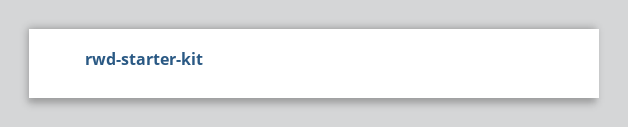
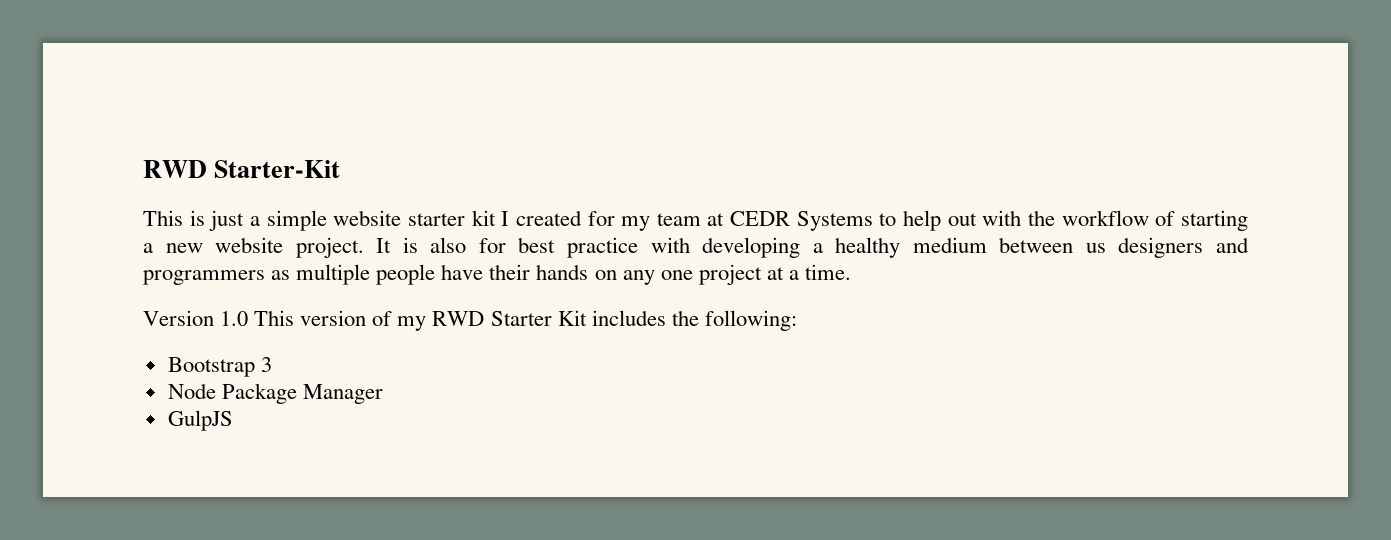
- rwd-starter-kit
+ RWD Starter-Kit
+ This is just a simple website starter kit I created for my team at CEDR Systems to help out with the workflow of starting a new website project. It is also for best practice with developing a healthy medium between us designers and programmers as multiple people have their hands on any one project at a time.
+ Version 1.0 This version of my RWD Starter Kit includes the following:
+ Bootstrap 3
+ Node Package Manager
+ GulpJS

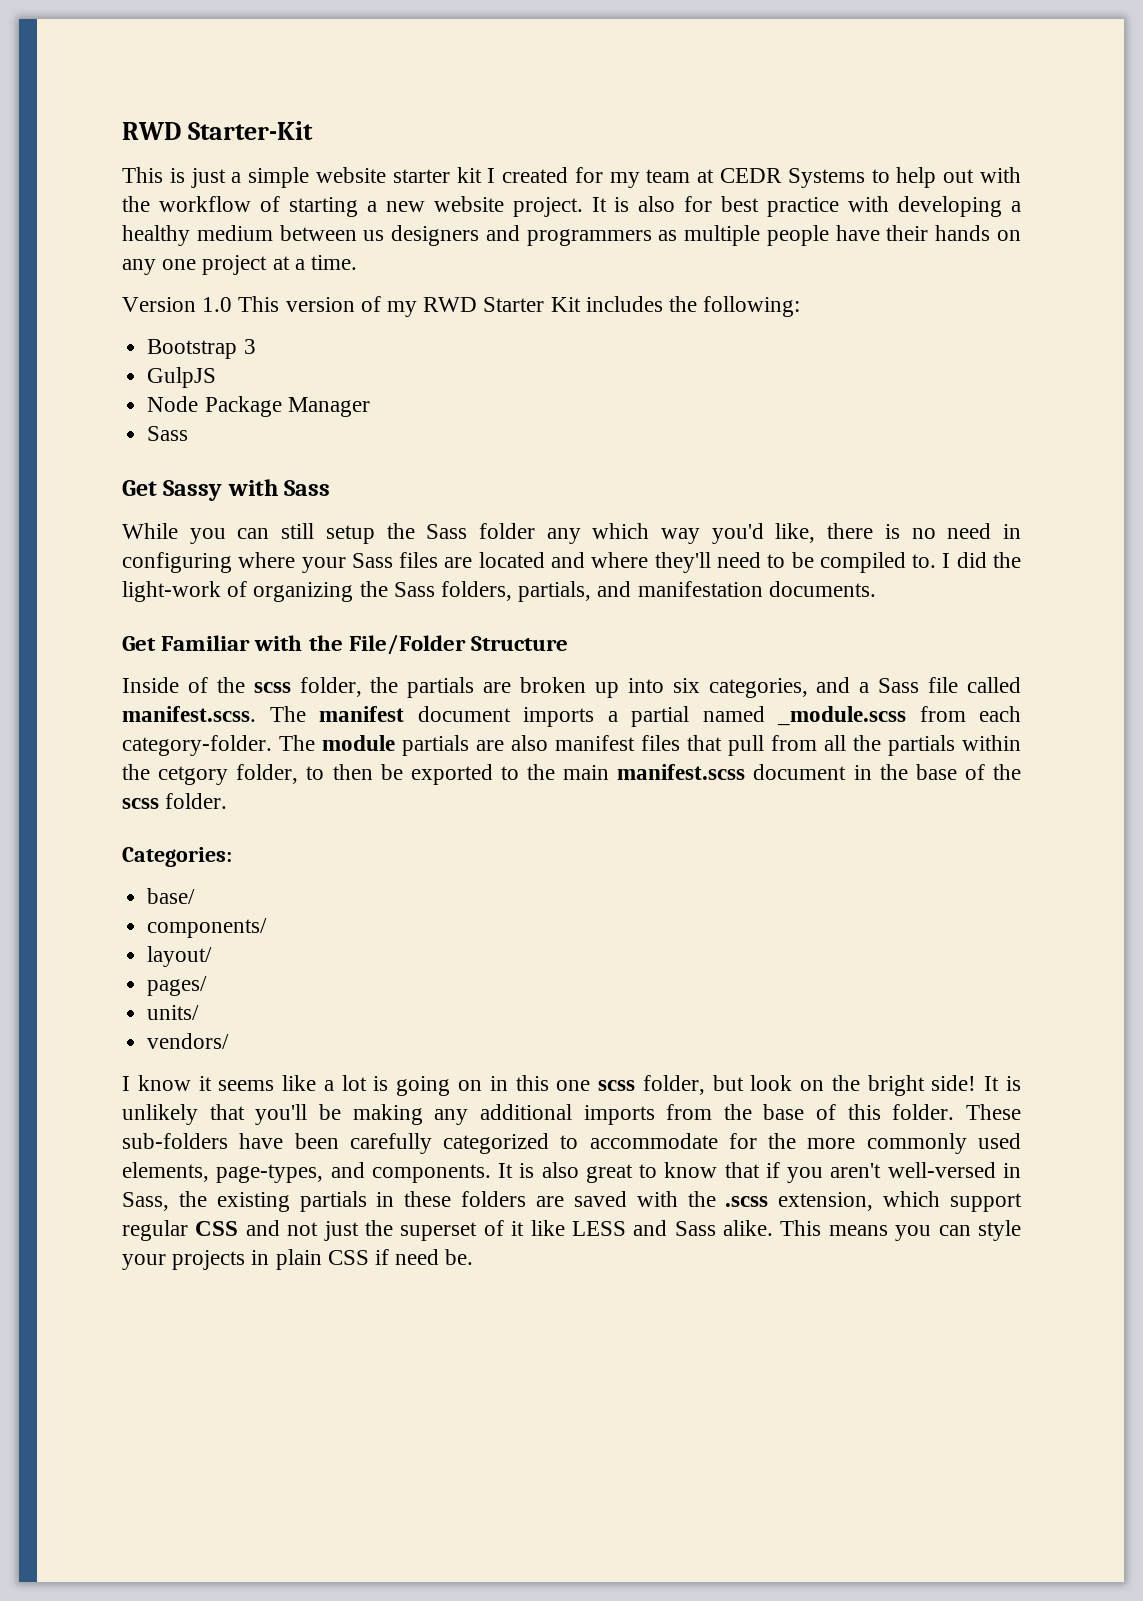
+ GulpJS
  Node Package Manager
- GulpJS
+ Sass
+ Get Sassy with Sass
+ While you can still setup the Sass folder any which way you'd like, there is no need in configuring where your Sass files are located and where they'll need to be compiled to. I did the light-work of organizing the Sass folders, partials, and manifestation documents.
+ Get Familiar with the File/Folder Structure
+ Inside of the scss folder, the partials are broken up into six categories, and a Sass file called manifest.scss. The manifest document imports a partial named _module.scss from each category-folder. The module partials are also manifest files that pull from all the partials within the cetgory folder, to then be exported to the main manifest.scss document in the base of the scss folder.
+ Categories:
+ base/
+ components/
+ layout/
+ pages/
+ units/
+ vendors/
+ I know it seems like a lot is going on in this one scss folder, but look on the bright side! It is unlikely that you'll be making any additional imports from the base of this folder. These sub-folders have been carefully categorized to accommodate for the more commonly used elements, page-types, and components. It is also great to know that if you aren't well-versed in Sass, the existing partials in these folders are saved with the .scss extension, which support regular CSS and not just the superset of it like LESS and Sass alike. This means you can style your projects in plain CSS if need be.

